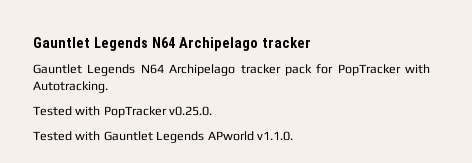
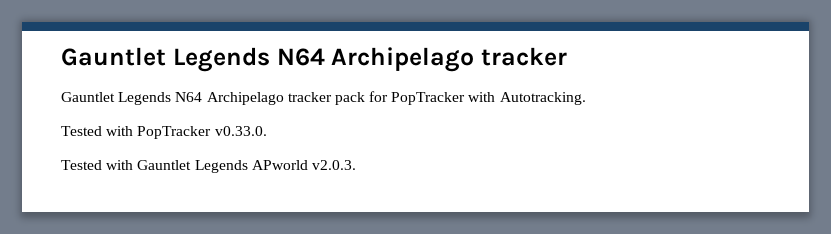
- Tested with PopTracker v0.25.0.
+ Tested with PopTracker v0.33.0.
- Tested with Gauntlet Legends APworld v1.1.0.
+ Tested with Gauntlet Legends APworld v2.0.3.

